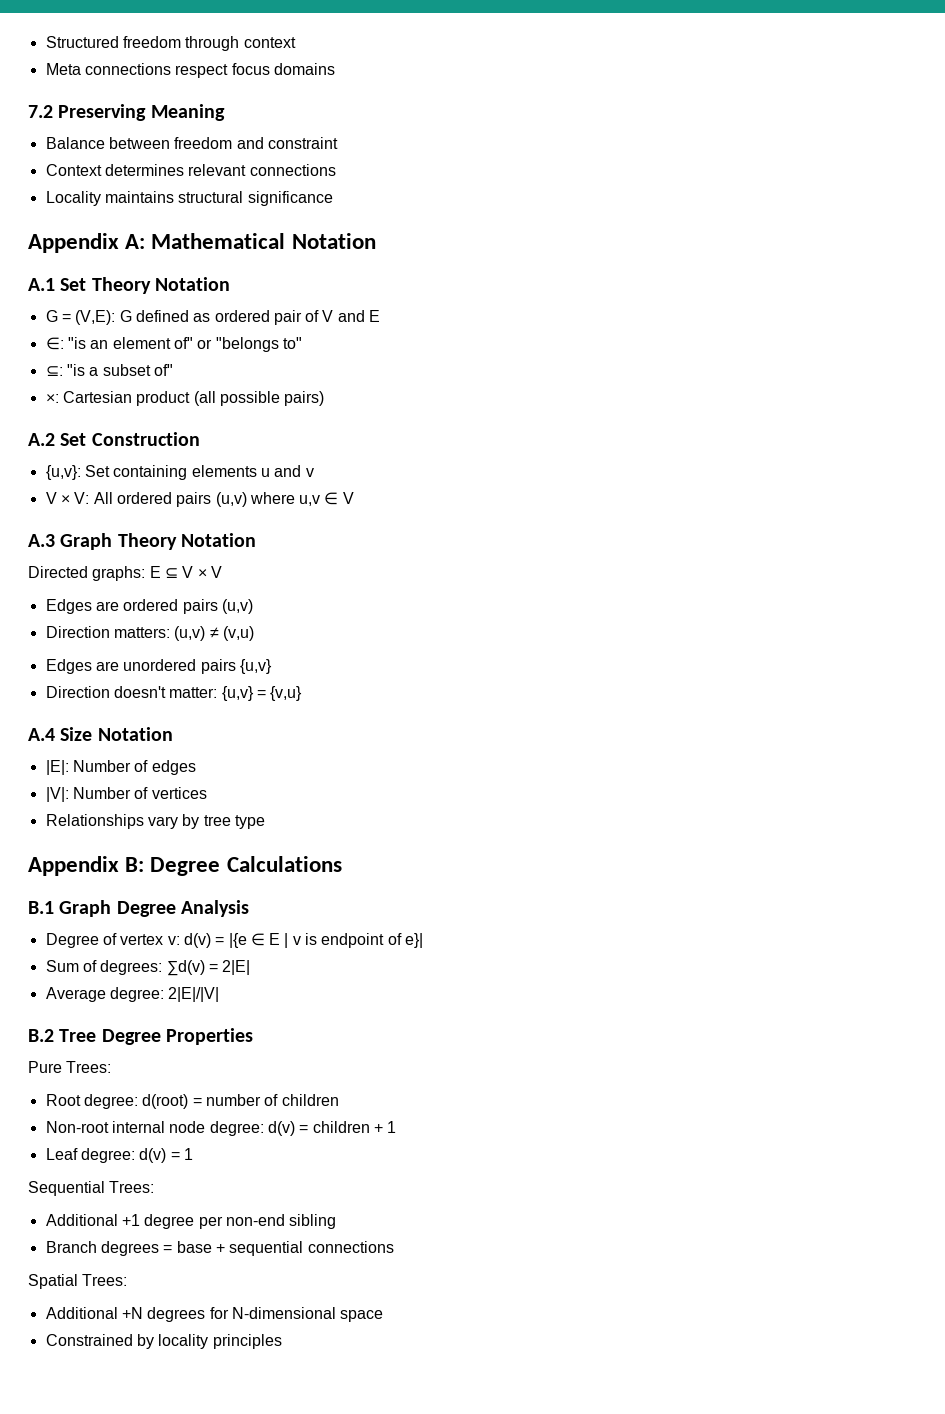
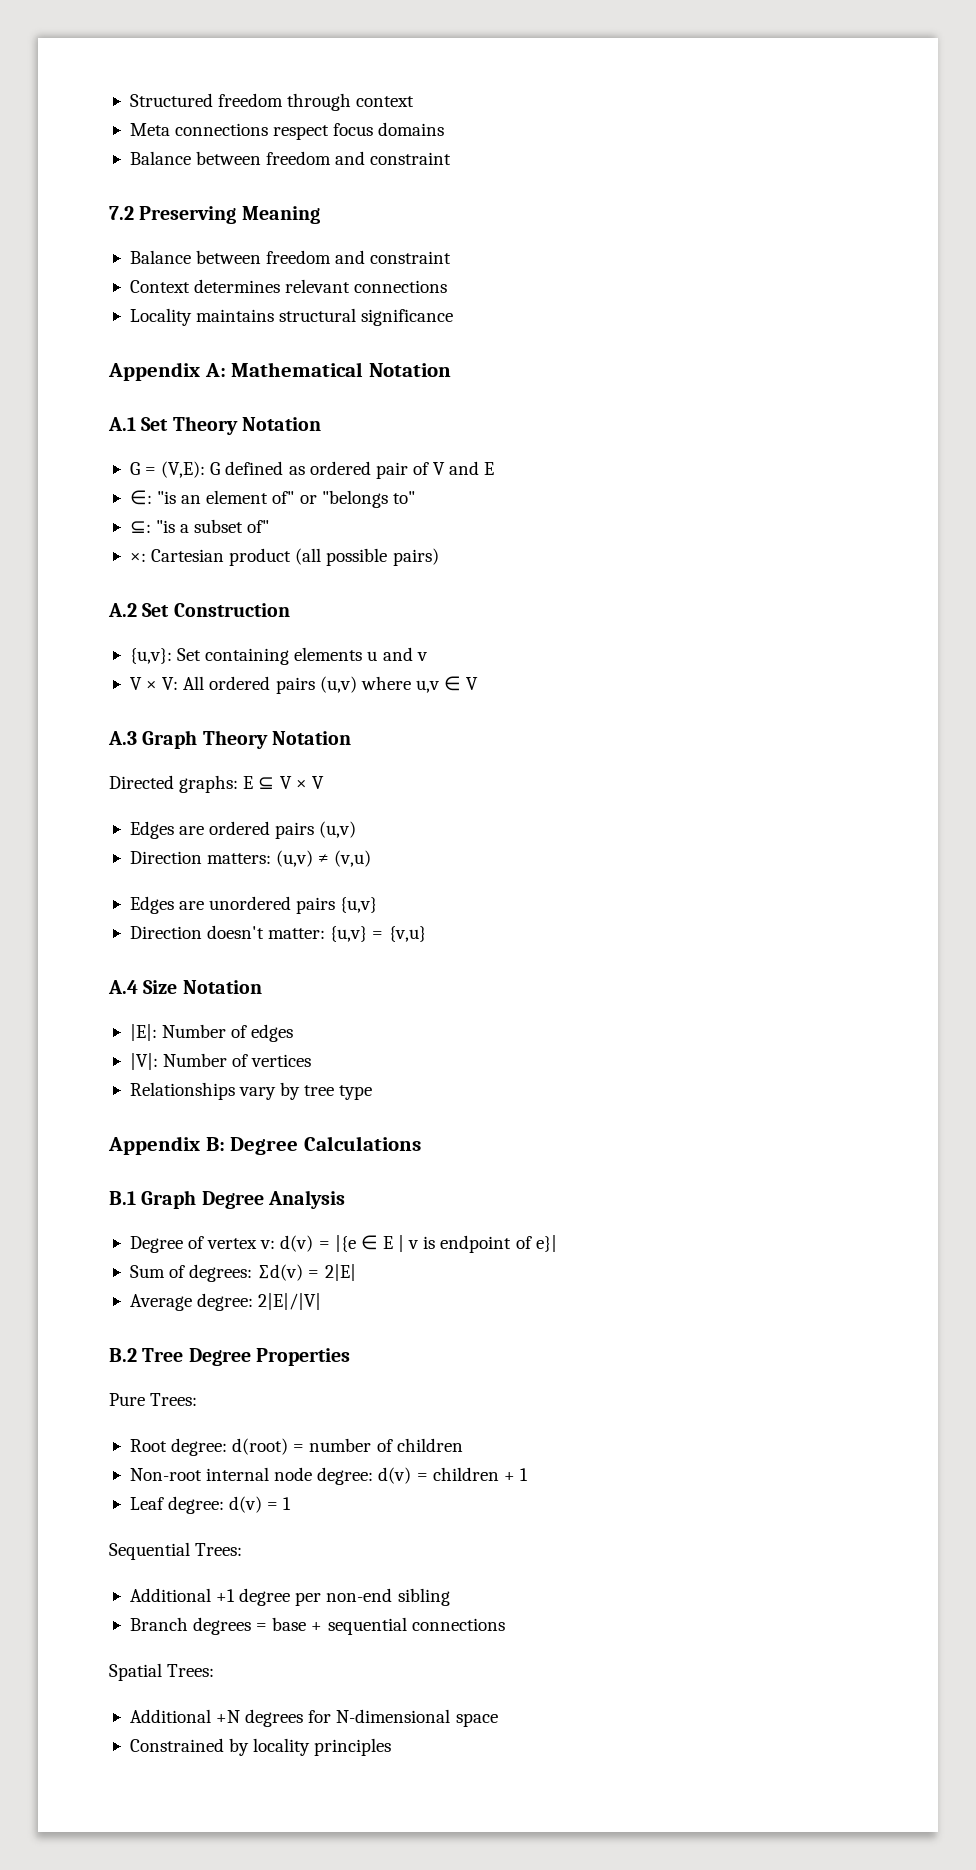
  Meta connections respect focus domains
+ Balance between freedom and constraint

